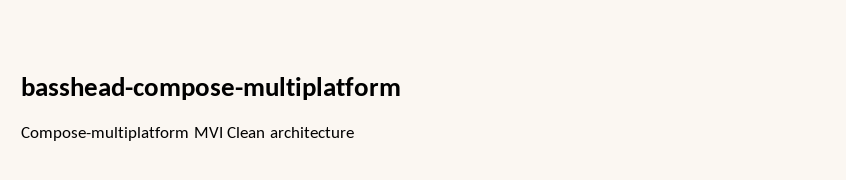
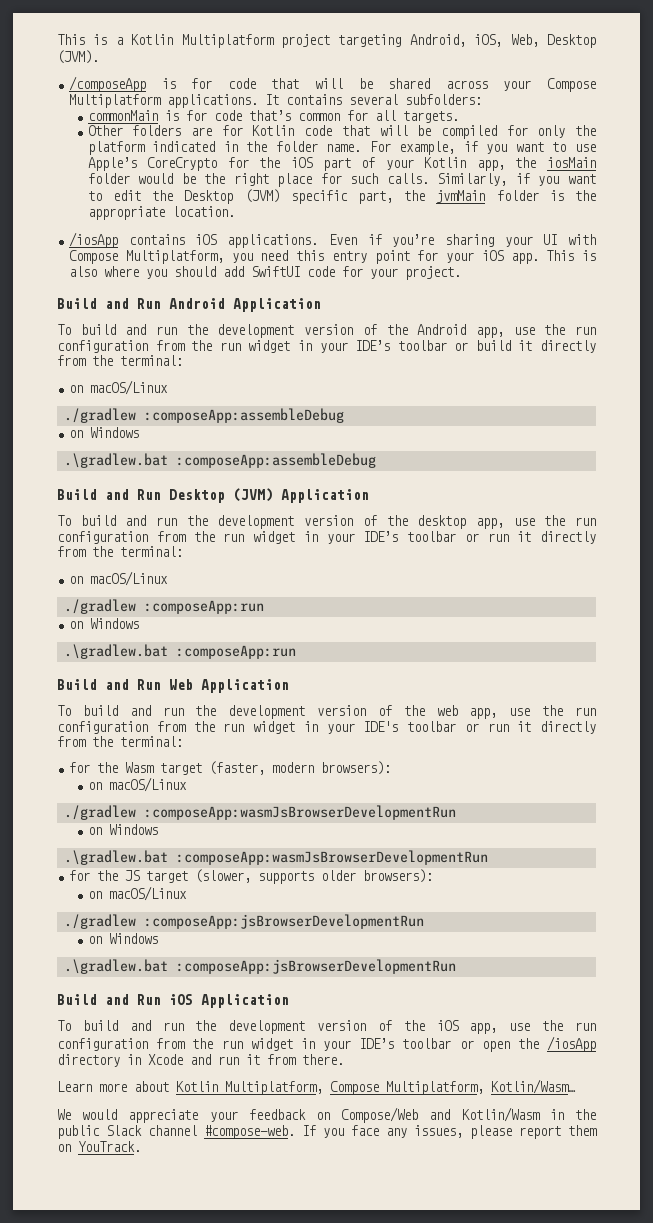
- basshead-compose-multiplatform
- Compose-multiplatform MVI Clean architecture
+ This is a Kotlin Multiplatform project targeting Android, iOS, Web, Desktop (JVM).
+ /composeApp is for code that will be shared across your Compose Multiplatform applications. It contains several subfolders:
+ commonMain is for code that’s common for all targets.
+ Other folders are for Kotlin code that will be compiled for only the platform indicated in the folder name. For example, if you want to use Apple’s CoreCrypto for the iOS part of your Kotlin app, the iosMain folder would be the right place for such calls. Similarly, if you want to edit the Desktop (JVM) specific part, the jvmMain folder is the appropriate location.
+ /iosApp contains iOS applications. Even if you’re sharing your UI with Compose Multiplatform, you need this entry point for your iOS app. This is also where you should add SwiftUI code for your project.
+ Build and Run Android Application
+ To build and run the development version of the Android app, use the run configuration from the run widget in your IDE’s toolbar or build it directly from the terminal:
+ on macOS/Linux
+ ./gradlew :composeApp:assembleDebug
+ on Windows
+ .\gradlew.bat :composeApp:assembleDebug
+ Build and Run Desktop (JVM) Application
+ To build and run the development version of the desktop app, use the run configuration from the run widget in your IDE’s toolbar or run it directly from the terminal:
+ on macOS/Linux
+ ./gradlew :composeApp:run
+ on Windows
+ .\gradlew.bat :composeApp:run
+ Build and Run Web Application
+ To build and run the development version of the web app, use the run configuration from the run widget in your IDE's toolbar or run it directly from the terminal:
+ for the Wasm target (faster, modern browsers):
+ on macOS/Linux
+ ./gradlew :composeApp:wasmJsBrowserDevelopmentRun
+ on Windows
+ .\gradlew.bat :composeApp:wasmJsBrowserDevelopmentRun
+ for the JS target (slower, supports older browsers):
+ on macOS/Linux
+ ./gradlew :composeApp:jsBrowserDevelopmentRun
+ on Windows
+ .\gradlew.bat :composeApp:jsBrowserDevelopmentRun
+ Build and Run iOS Application
+ To build and run the development version of the iOS app, use the run configuration from the run widget in your IDE’s toolbar or open the /iosApp directory in Xcode and run it from there.
+ Learn more about Kotlin Multiplatform, Compose Multiplatform, Kotlin/Wasm…
+ We would appreciate your feedback on Compose/Web and Kotlin/Wasm in the public Slack channel #compose-web. If you face any issues, please report them on YouTrack.

